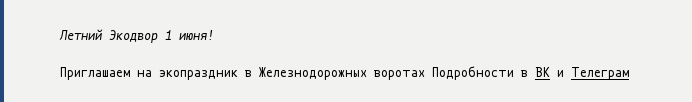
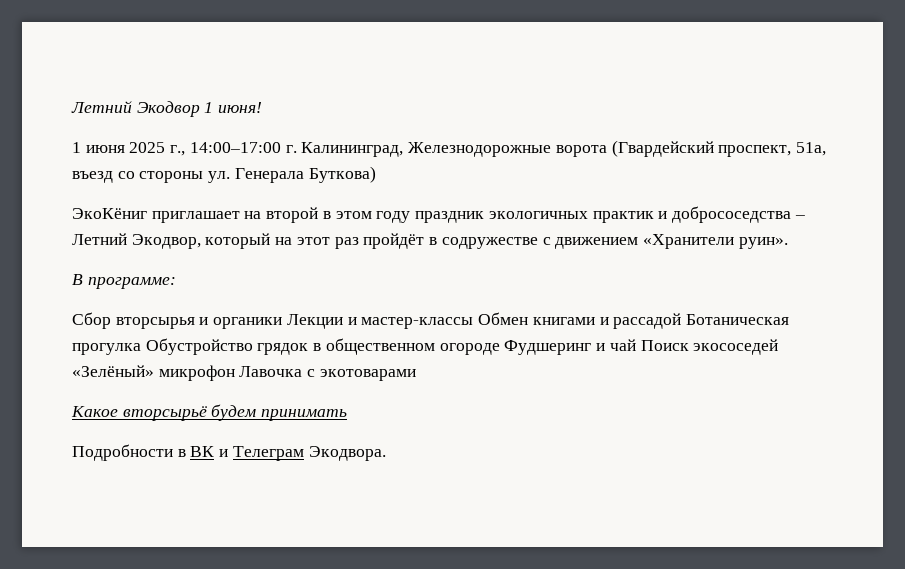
- Приглашаем на экопраздник в Железнодорожных воротах Подробности в ВК и Телеграм
+ 1 июня 2025 г., 14:00–17:00 г. Калининград, Железнодорожные ворота (Гвардейский проспект, 51а, въезд со стороны ул. Генерала Буткова)
+ ЭкоКёниг приглашает на второй в этом году праздник экологичных практик и добрососедства – Летний Экодвор, который на этот раз пройдёт в содружестве с движением «Хранители руин».
+ В программе:
+ Сбор вторсырья и органики Лекции и мастер-классы Обмен книгами и рассадой Ботаническая прогулка Обустройство грядок в общественном огороде Фудшеринг и чай Поиск экососедей «Зелёный» микрофон Лавочка с экотоварами
+ Какое вторсырьё будем принимать
+ Подробности в ВК и Телеграм Экодвора.

